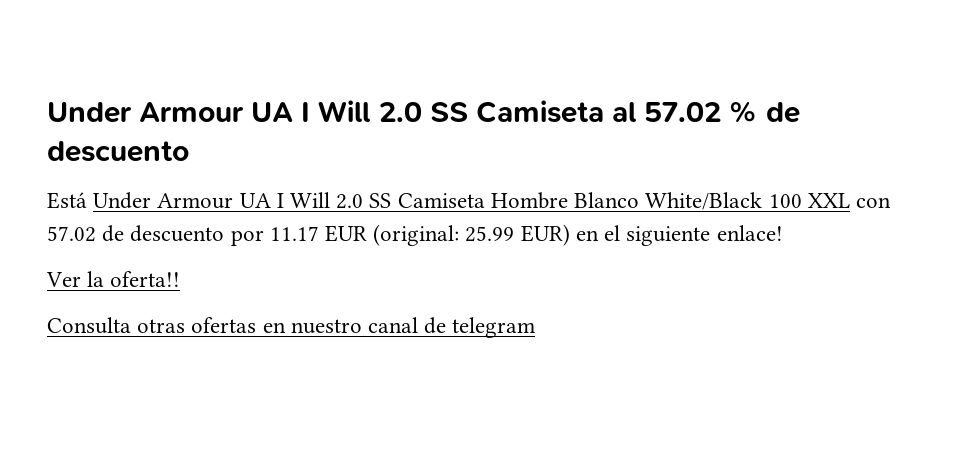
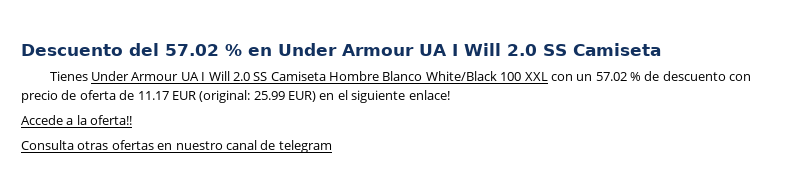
- Under Armour UA I Will 2.0 SS Camiseta al 57.02 % de descuento
- Está Under Armour UA I Will 2.0 SS Camiseta Hombre Blanco White/Black 100 XXL con 57.02 de descuento por 11.17 EUR (original: 25.99 EUR) en el siguiente enlace!
+ Descuento del 57.02 % en Under Armour UA I Will 2.0 SS Camiseta
+ Tienes Under Armour UA I Will 2.0 SS Camiseta Hombre Blanco White/Black 100 XXL con un 57.02 % de descuento con precio de oferta de 11.17 EUR (original: 25.99 EUR) en el siguiente enlace!
- Ver la oferta!!
+ Accede a la oferta!!

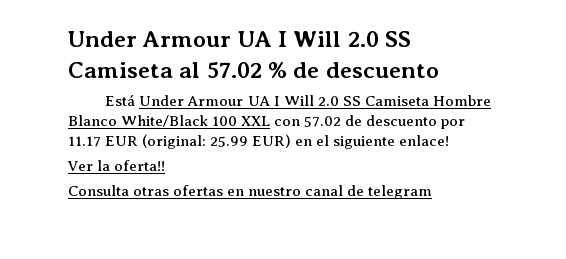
- Descuento del 57.02 % en Under Armour UA I Will 2.0 SS Camiseta
- Tienes Under Armour UA I Will 2.0 SS Camiseta Hombre Blanco White/Black 100 XXL con un 57.02 % de descuento con precio de oferta de 11.17 EUR (original: 25.99 EUR) en el siguiente enlace!
+ Under Armour UA I Will 2.0 SS Camiseta al 57.02 % de descuento
+ Está Under Armour UA I Will 2.0 SS Camiseta Hombre Blanco White/Black 100 XXL con 57.02 de descuento por 11.17 EUR (original: 25.99 EUR) en el siguiente enlace!
- Accede a la oferta!!
+ Ver la oferta!!

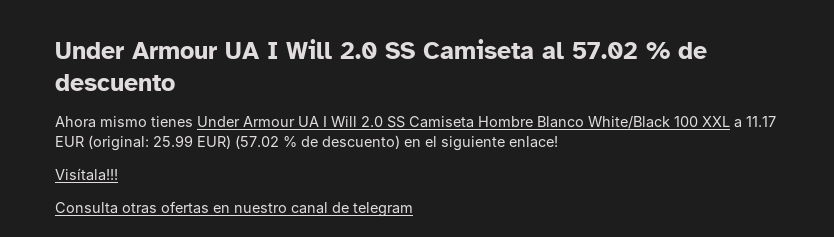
- Está Under Armour UA I Will 2.0 SS Camiseta Hombre Blanco White/Black 100 XXL con 57.02 de descuento por 11.17 EUR (original: 25.99 EUR) en el siguiente enlace!
+ Ahora mismo tienes Under Armour UA I Will 2.0 SS Camiseta Hombre Blanco White/Black 100 XXL a 11.17 EUR (original: 25.99 EUR) (57.02 % de descuento) en el siguiente enlace!
- Ver la oferta!!
+ Visítala!!!

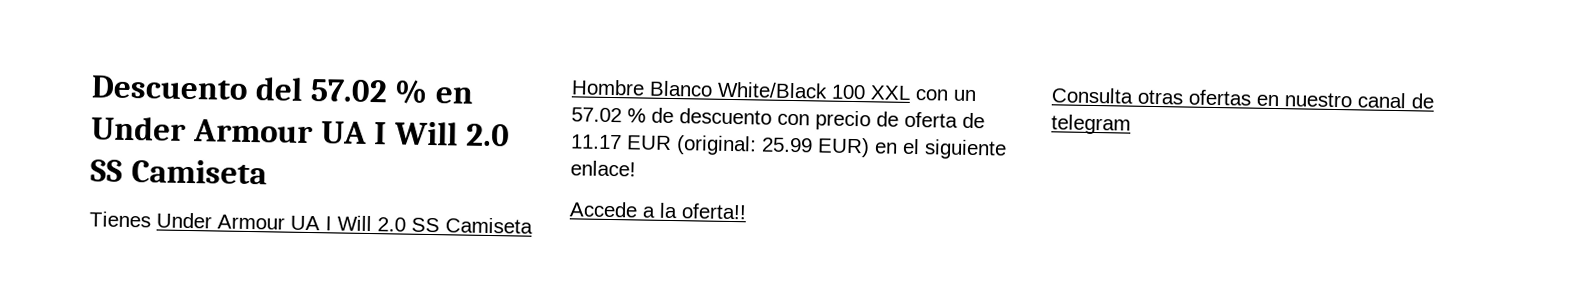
- Under Armour UA I Will 2.0 SS Camiseta al 57.02 % de descuento
- Ahora mismo tienes Under Armour UA I Will 2.0 SS Camiseta Hombre Blanco White/Black 100 XXL a 11.17 EUR (original: 25.99 EUR) (57.02 % de descuento) en el siguiente enlace!
+ Descuento del 57.02 % en Under Armour UA I Will 2.0 SS Camiseta
+ Tienes Under Armour UA I Will 2.0 SS Camiseta Hombre Blanco White/Black 100 XXL con un 57.02 % de descuento con precio de oferta de 11.17 EUR (original: 25.99 EUR) en el siguiente enlace!
- Visítala!!!
+ Accede a la oferta!!

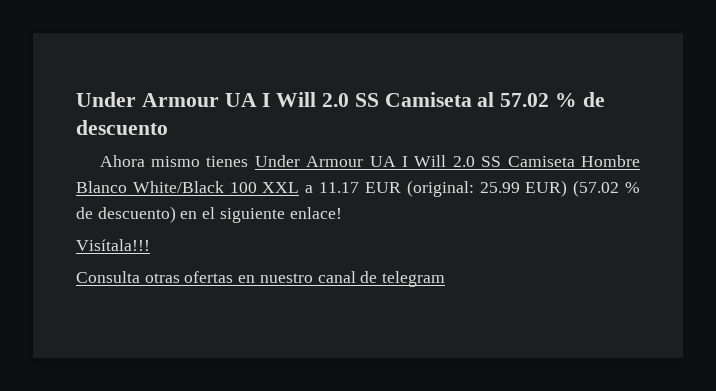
- Descuento del 57.02 % en Under Armour UA I Will 2.0 SS Camiseta
- Tienes Under Armour UA I Will 2.0 SS Camiseta Hombre Blanco White/Black 100 XXL con un 57.02 % de descuento con precio de oferta de 11.17 EUR (original: 25.99 EUR) en el siguiente enlace!
+ Under Armour UA I Will 2.0 SS Camiseta al 57.02 % de descuento
+ Ahora mismo tienes Under Armour UA I Will 2.0 SS Camiseta Hombre Blanco White/Black 100 XXL a 11.17 EUR (original: 25.99 EUR) (57.02 % de descuento) en el siguiente enlace!
- Accede a la oferta!!
+ Visítala!!!

